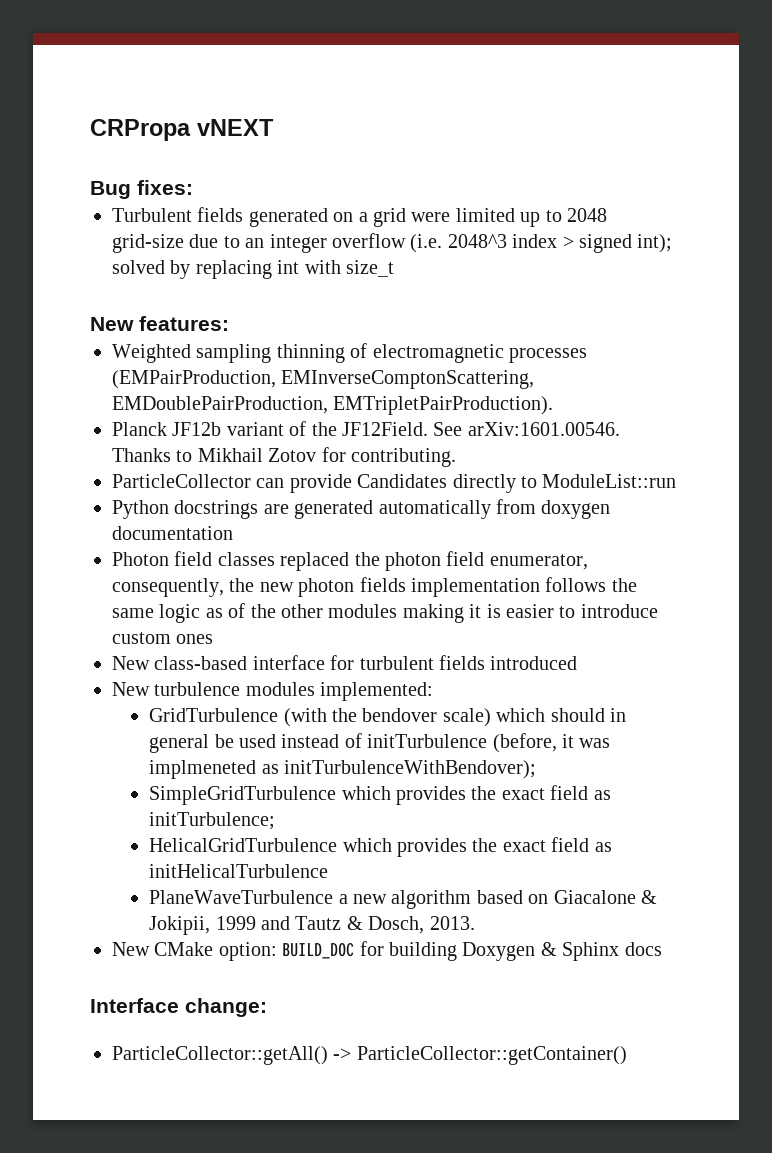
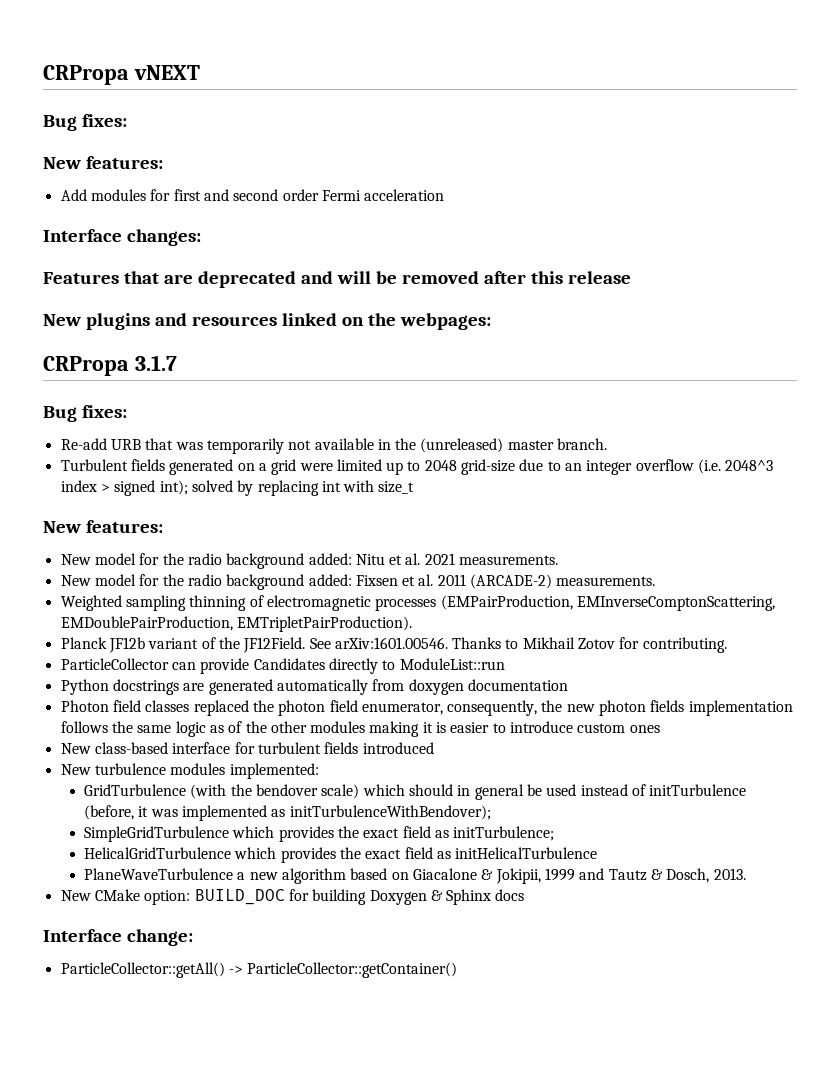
  CRPropa vNEXT
  Bug fixes:
+ New features:
+ Add modules for first and second order Fermi acceleration
+ Interface changes:
+ Features that are deprecated and will be removed after this release
+ New plugins and resources linked on the webpages:
+ CRPropa 3.1.7
+ Bug fixes:
+ Re-add URB that was temporarily not available in the (unreleased) master branch.
+ New model for the radio background added: Nitu et al. 2021 measurements.
+ New model for the radio background added: Fixsen et al. 2011 (ARCADE-2) measurements.
- GridTurbulence (with the bendover scale) which should in general be used instead of initTurbulence (before, it was implmeneted as initTurbulenceWithBendover);
+ GridTurbulence (with the bendover scale) which should in general be used instead of initTurbulence (before, it was implemented as initTurbulenceWithBendover);

